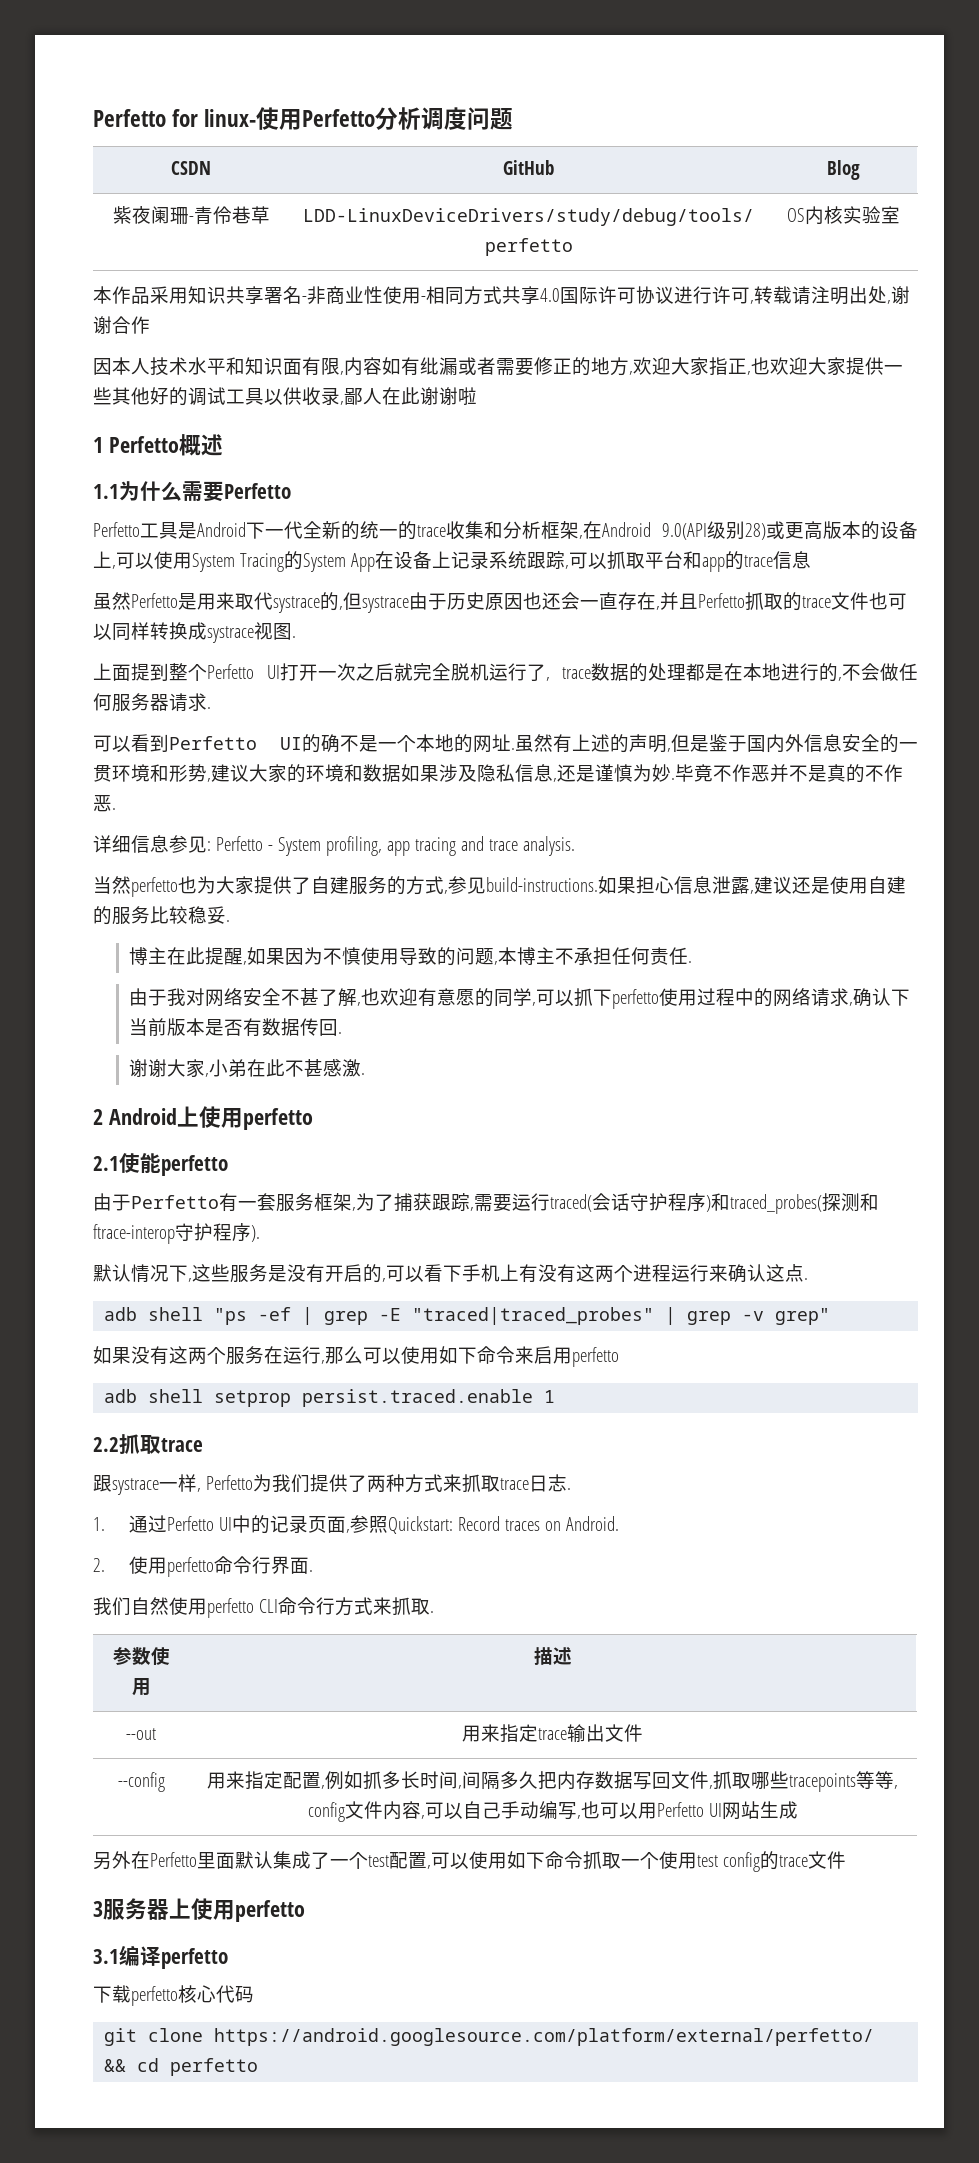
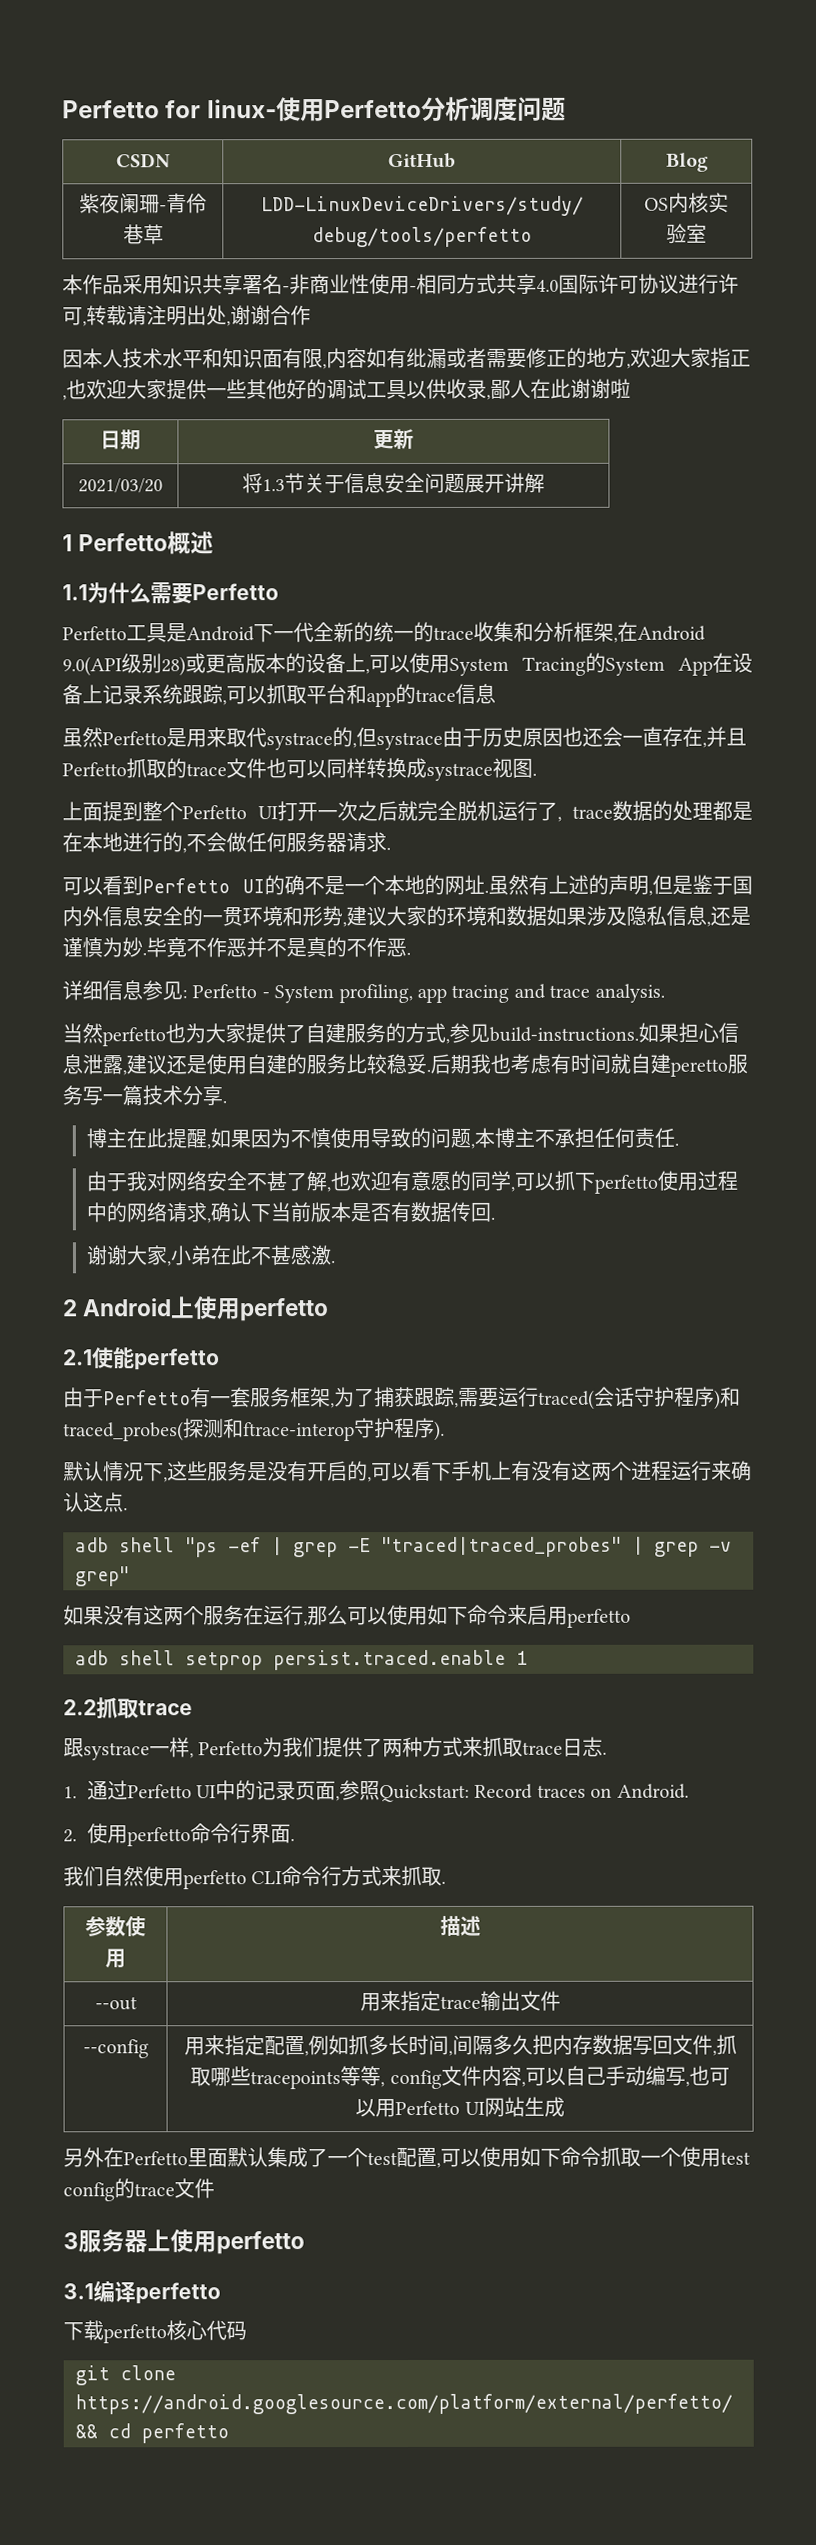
+ 日期 | 更新
+ 2021/03/20 | 将1.3节关于信息安全问题展开讲解
+ 后期我也考虑有时间就自建peretto服务写一篇技术分享.

